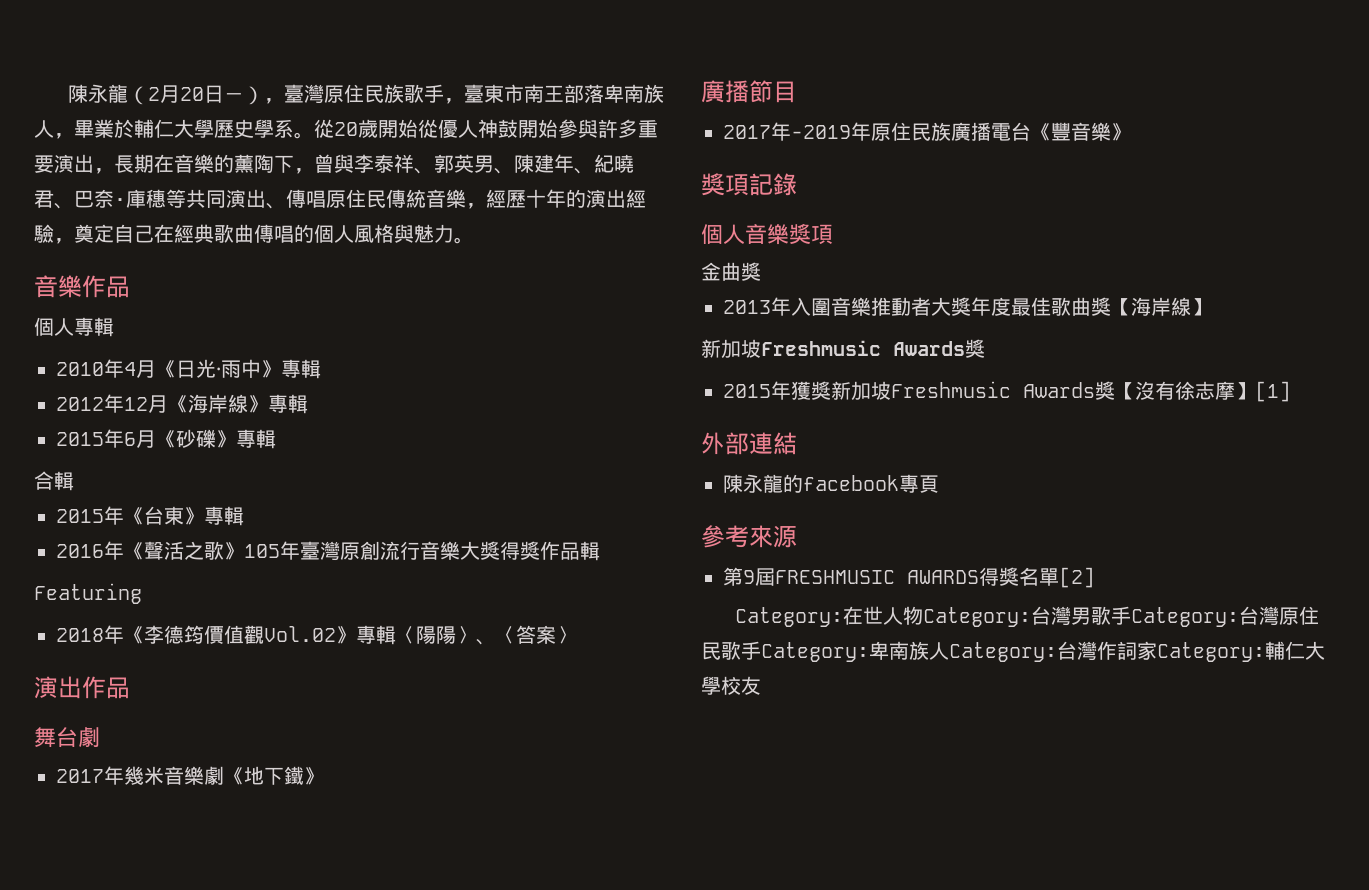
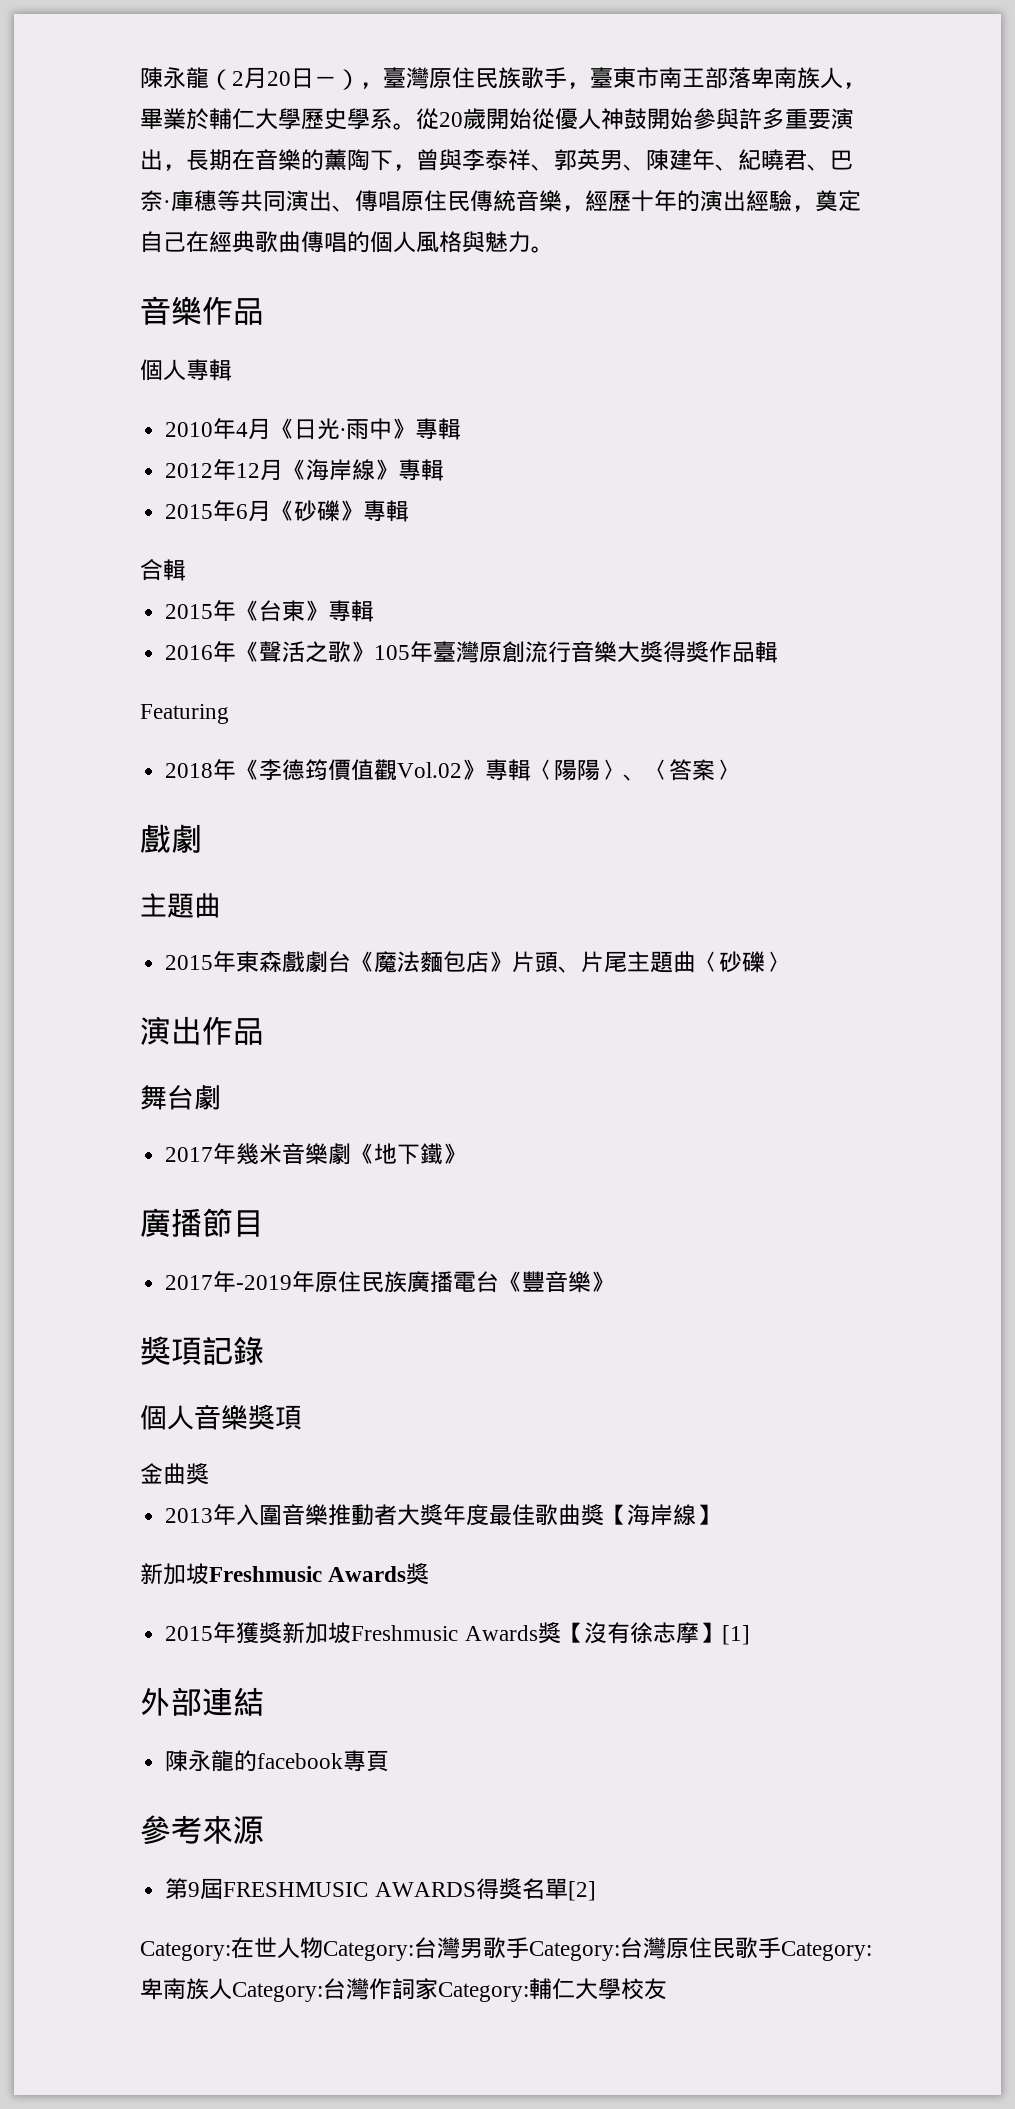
  2018年《李德筠價值觀Vol.02》專輯〈陽陽〉、〈答案〉
+ 戲劇
+ 主題曲
+ 2015年東森戲劇台《魔法麵包店》片頭、片尾主題曲〈砂礫〉

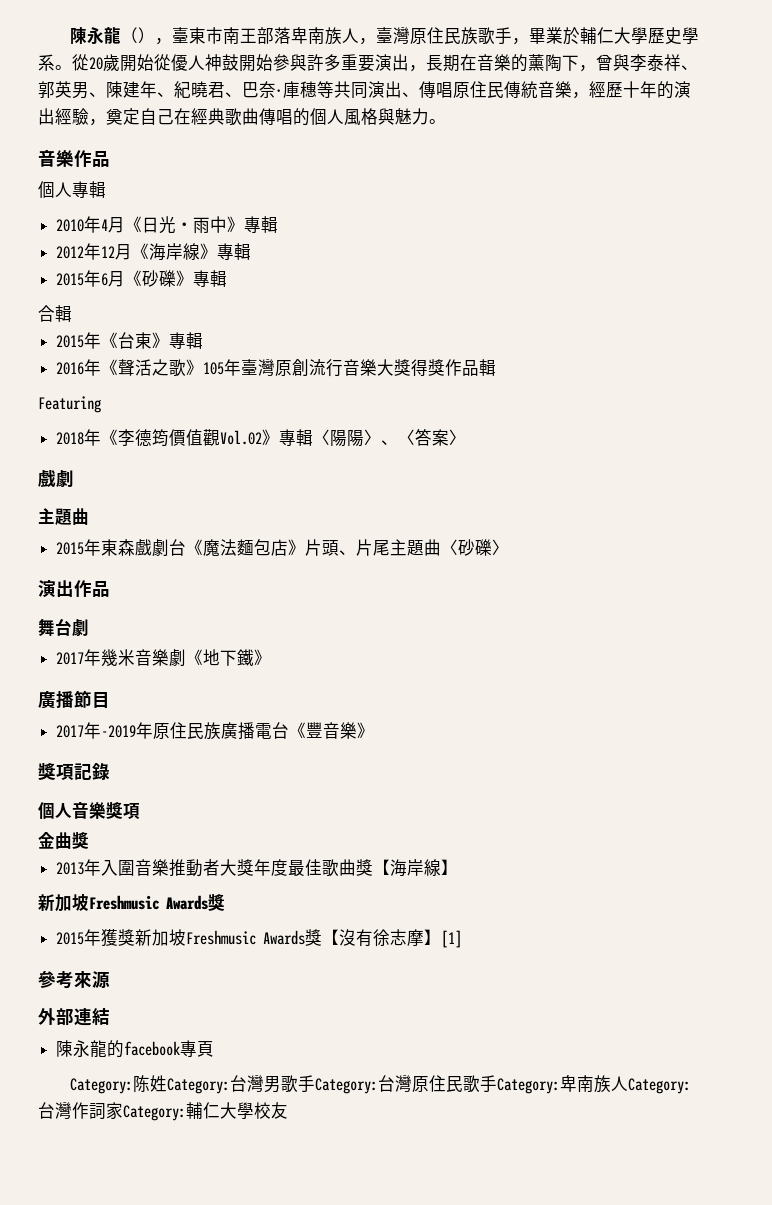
- 陳永龍（2月20日－），臺灣原住民族歌手，臺東市南王部落卑南族人，畢業於輔仁大學歷史學系。
+ 陳永龍（），臺東市南王部落卑南族人，臺灣原住民族歌手，畢業於輔仁大學歷史學系。
+ 參考來源
- 參考來源
- 第9屆FRESHMUSIC AWARDS得獎名單[2]
- Category:在世人物Category:台灣男歌手Category:台灣原住民歌手Category:卑南族人Category:台灣作詞家Category:輔仁大學校友
+ Category:陈姓Category:台灣男歌手Category:台灣原住民歌手Category:卑南族人Category:台灣作詞家Category:輔仁大學校友

